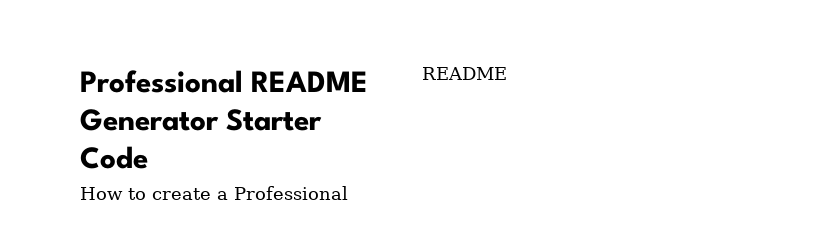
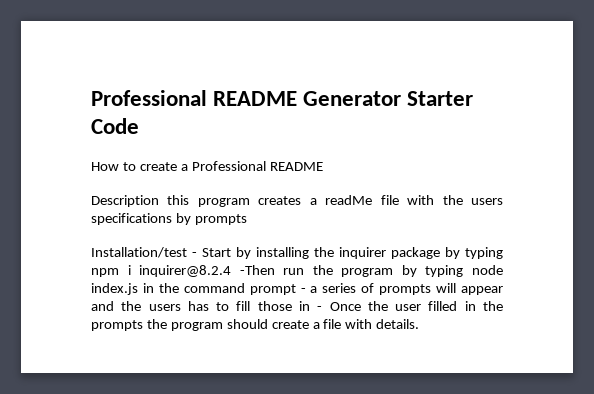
+ Description this program creates a readMe file with the users specifications by prompts
+ Installation/test - Start by installing the inquirer package by typing npm i inquirer@8.2.4 -Then run the program by typing node index.js in the command prompt - a series of prompts will appear and the users has to fill those in - Once the user filled in the prompts the program should create a file with details.

